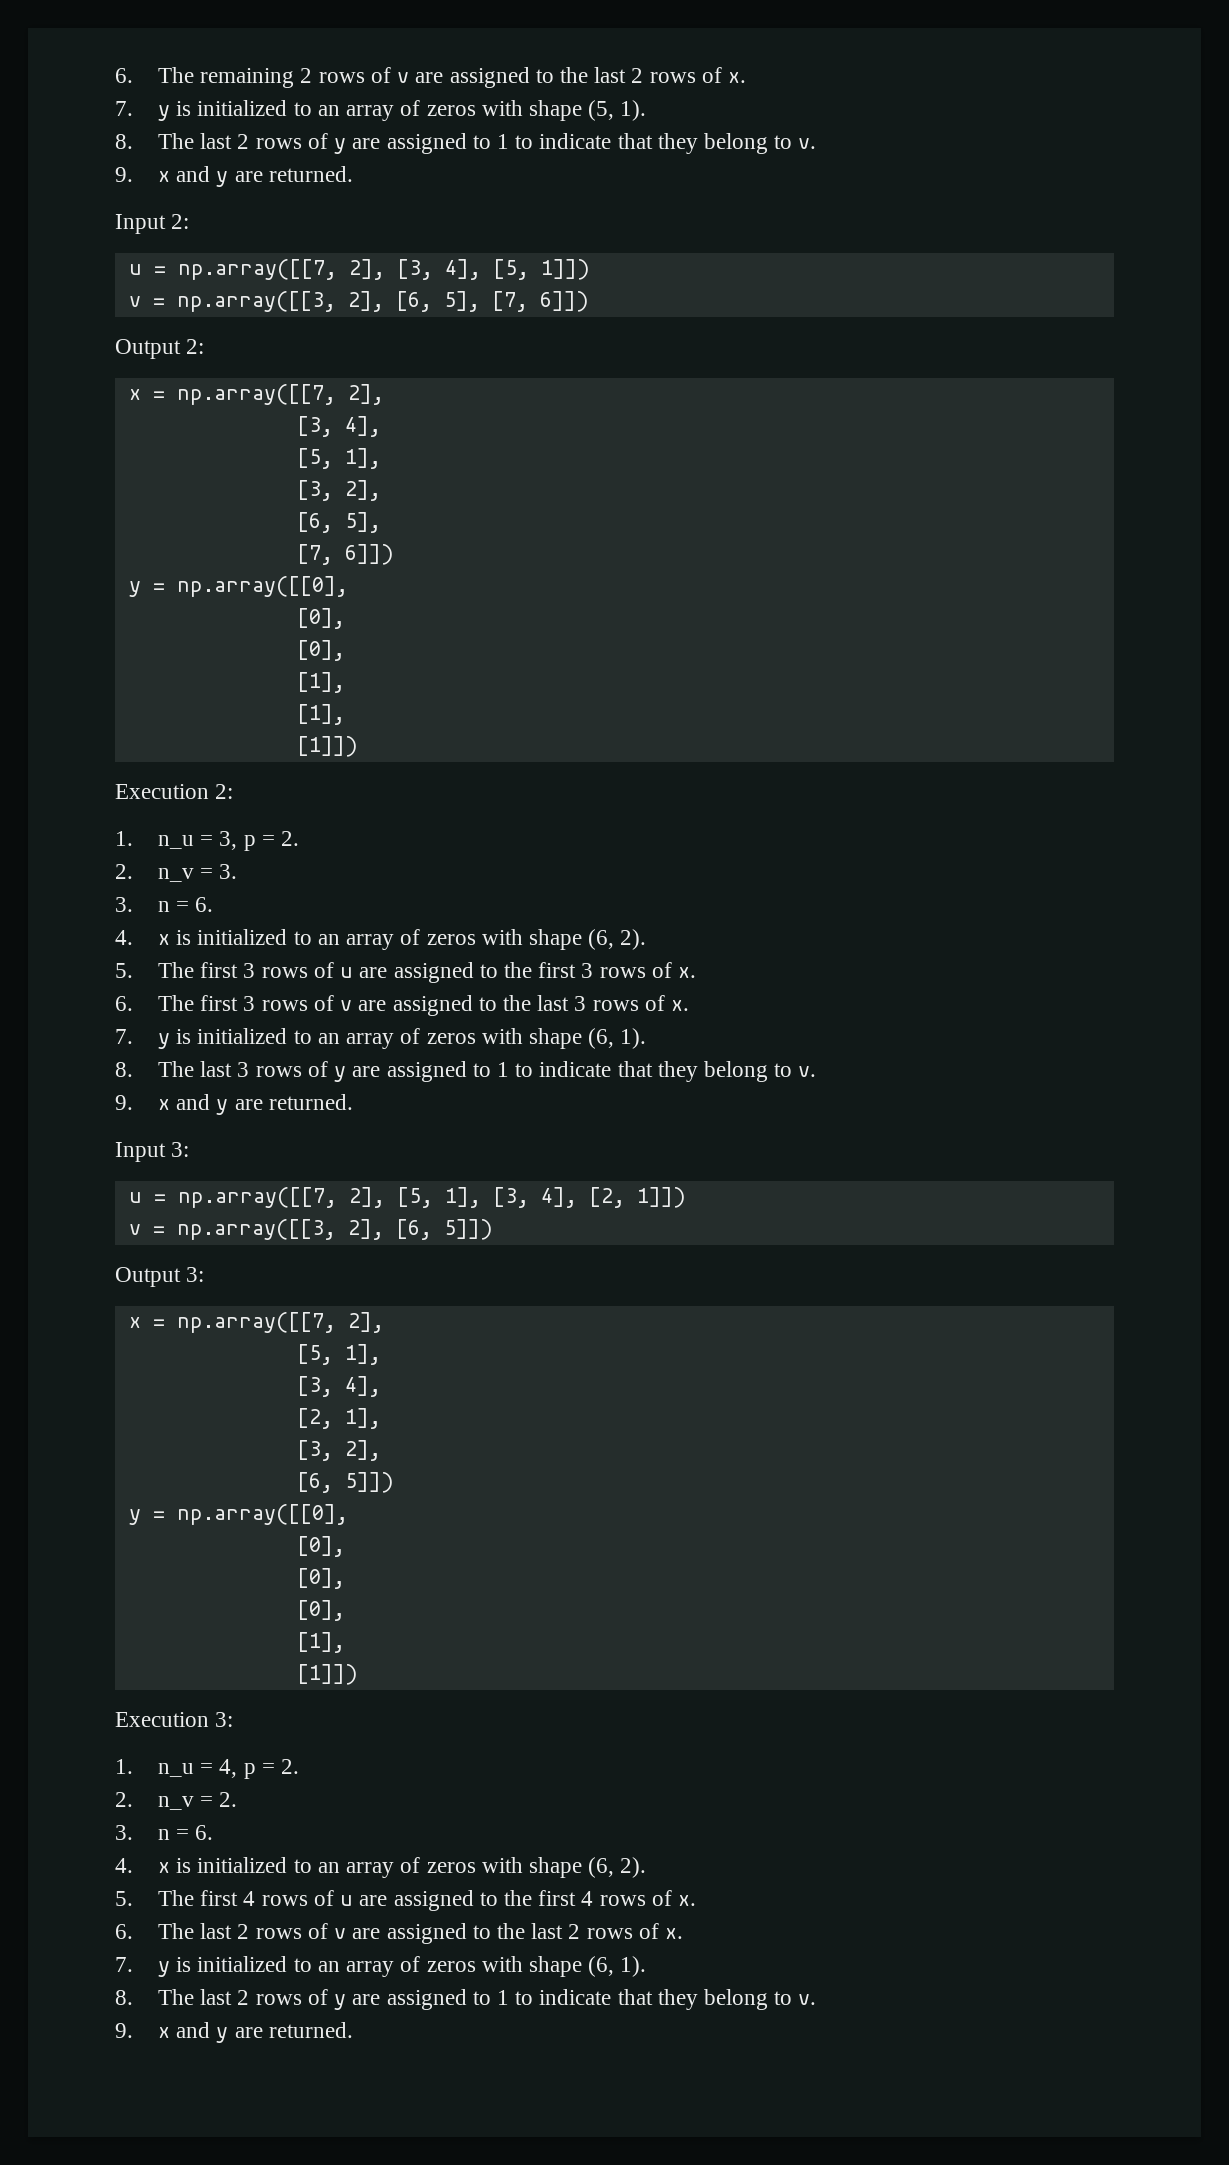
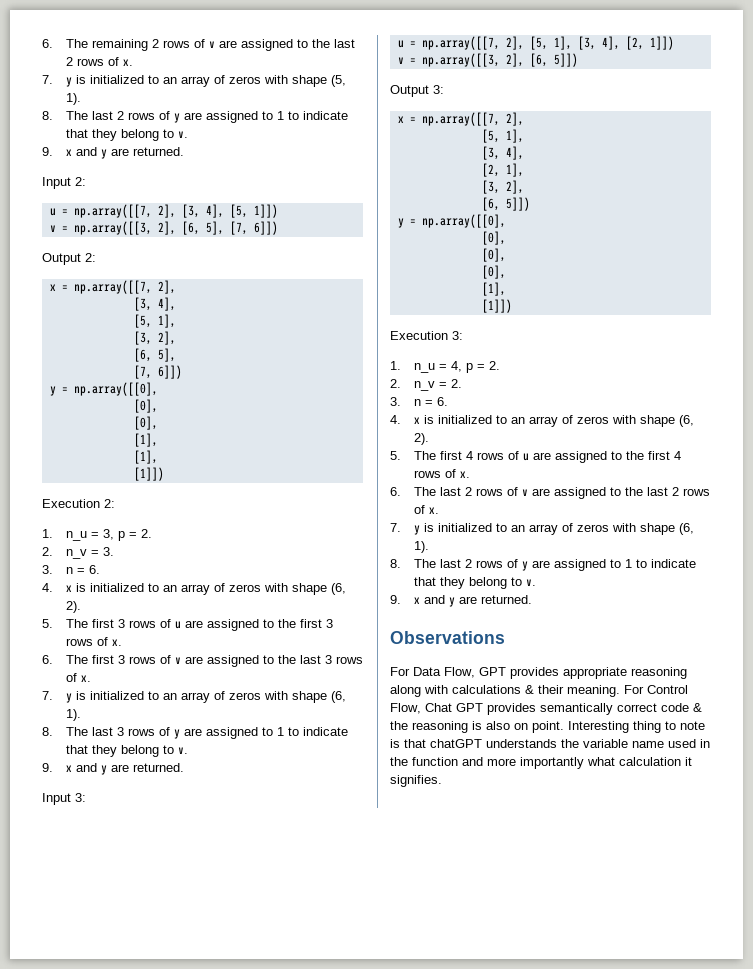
+ Observations
+ For Data Flow, GPT provides appropriate reasoning along with calculations & their meaning. For Control Flow, Chat GPT provides semantically correct code & the reasoning is also on point. Interesting thing to note is that chatGPT understands the variable name used in the function and more importantly what calculation it signifies.

